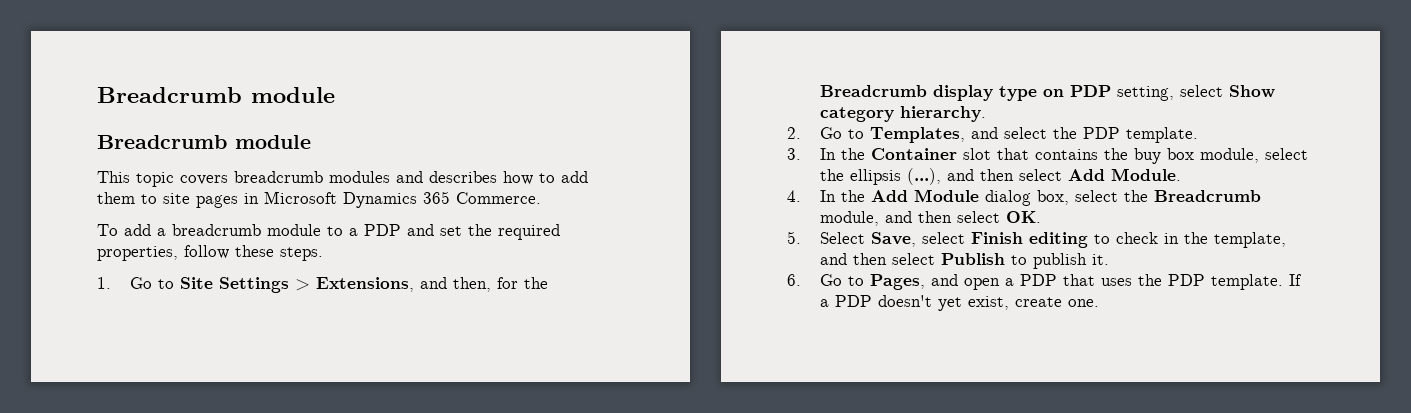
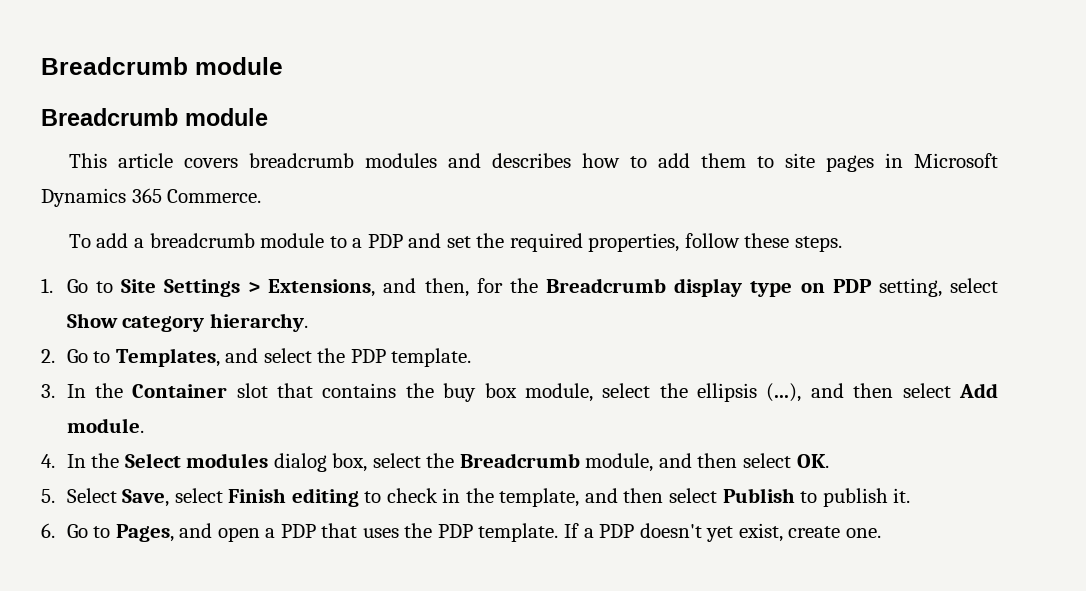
- This topic covers breadcrumb modules and describes how to add them to site pages in Microsoft Dynamics 365 Commerce.
+ This article covers breadcrumb modules and describes how to add them to site pages in Microsoft Dynamics 365 Commerce.
- 3. In the Container slot that contains the buy box module, select the ellipsis (...), and then select Add Module.
+ 3. In the Container slot that contains the buy box module, select the ellipsis (...), and then select Add module.
- 4. In the Add Module dialog box, select the Breadcrumb module, and then select OK.
+ 4. In the Select modules dialog box, select the Breadcrumb module, and then select OK.

